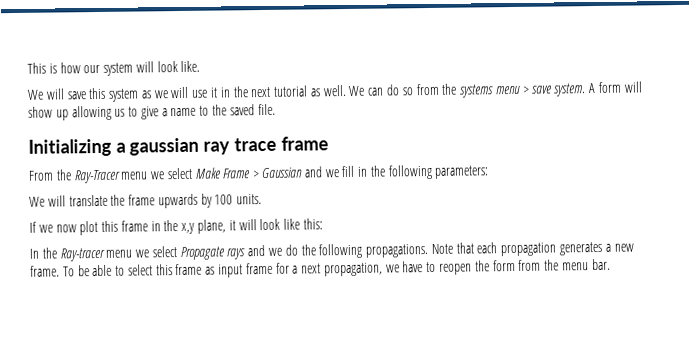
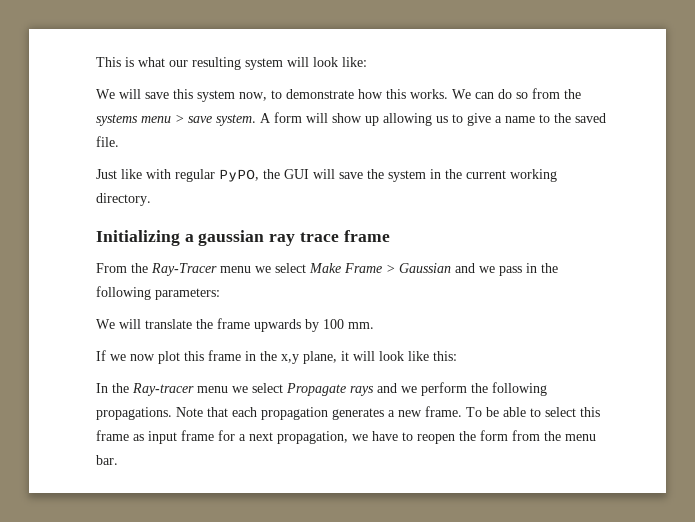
- This is how our system will look like.
+ This is what our resulting system will look like:
- We will save this system as we will use it in the next tutorial as well.
+ We will save this system now, to demonstrate how this works.
+ Just like with regular PyPO, the GUI will save the system in the current working directory.
- From the Ray-Tracer menu we select Make Frame > Gaussian and we fill in the following parameters:
+ From the Ray-Tracer menu we select Make Frame > Gaussian and we pass in the following parameters:
- We will translate the frame upwards by 100 units.
+ We will translate the frame upwards by 100 mm.
- In the Ray-tracer menu we select Propagate rays and we do the following propagations.
+ In the Ray-tracer menu we select Propagate rays and we perform the following propagations.

